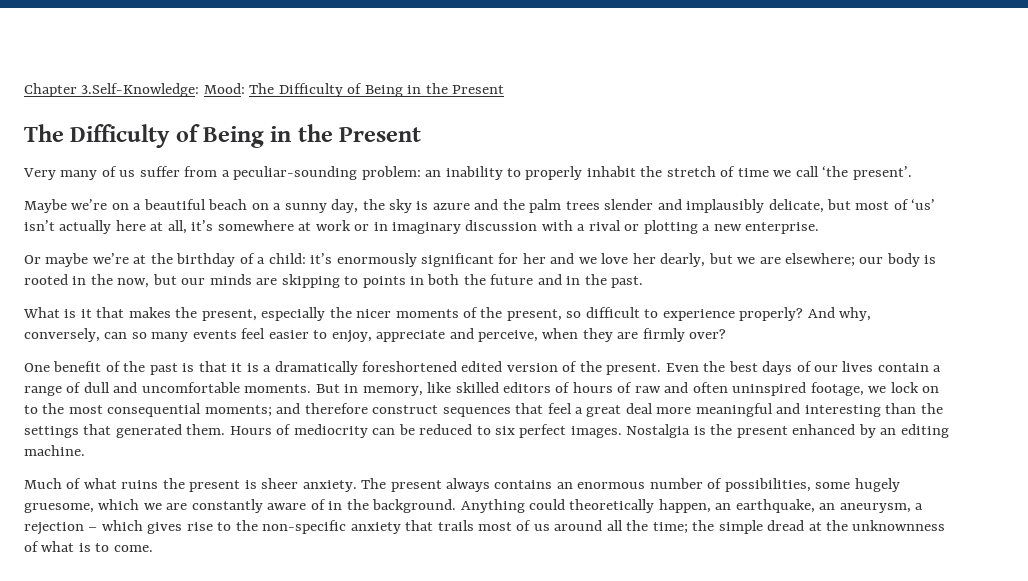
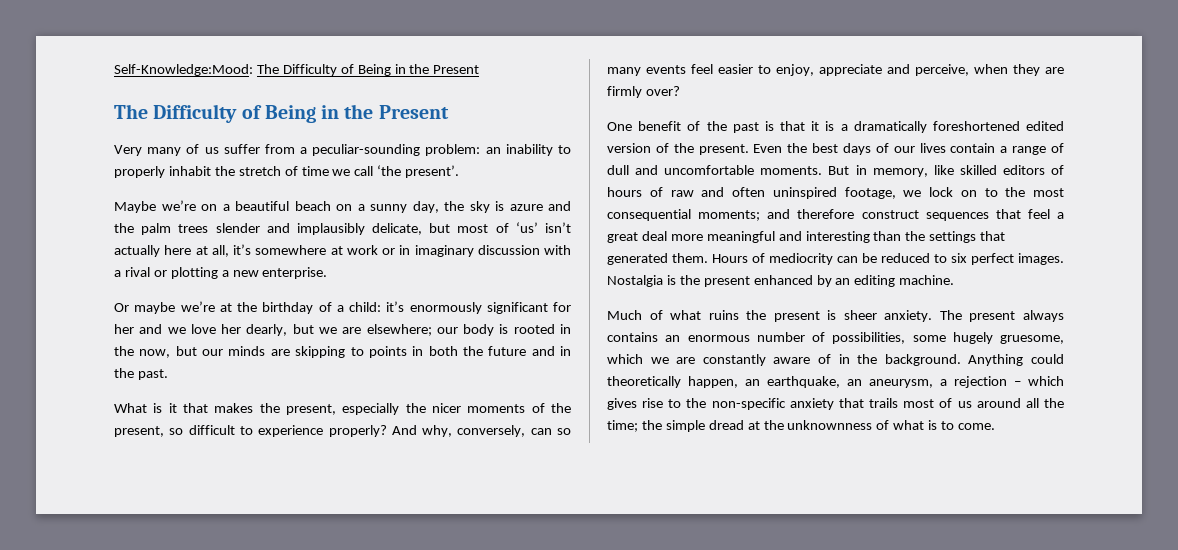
- Chapter 3.Self-Knowledge: Mood: The Difficulty of Being in the Present
+ Self-Knowledge:Mood: The Difficulty of Being in the Present

